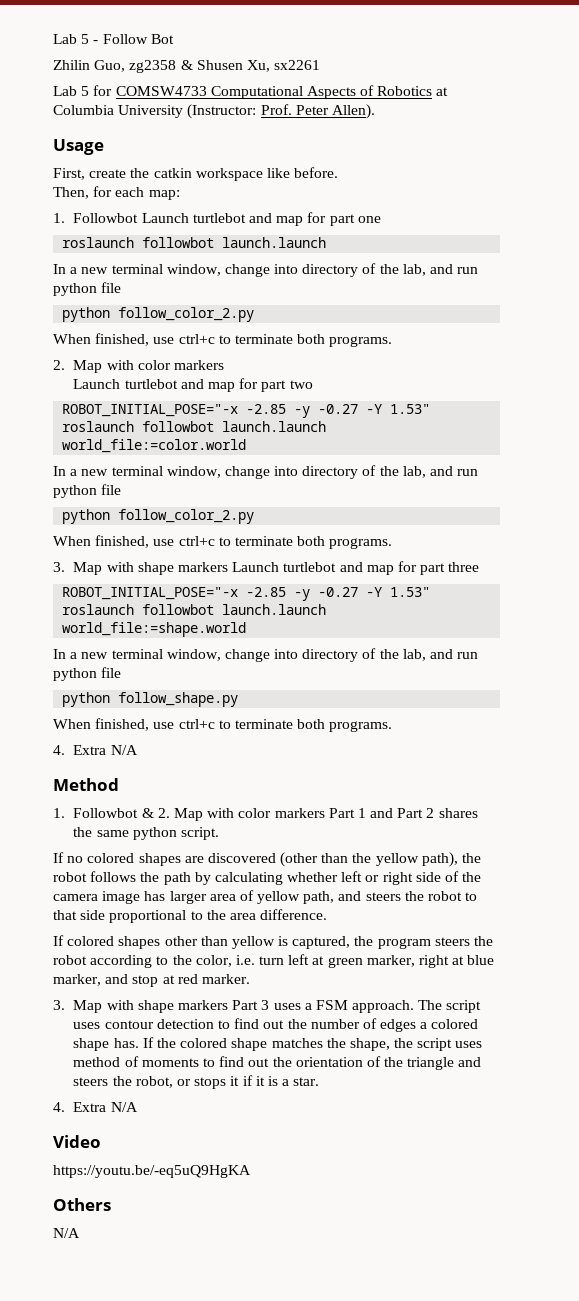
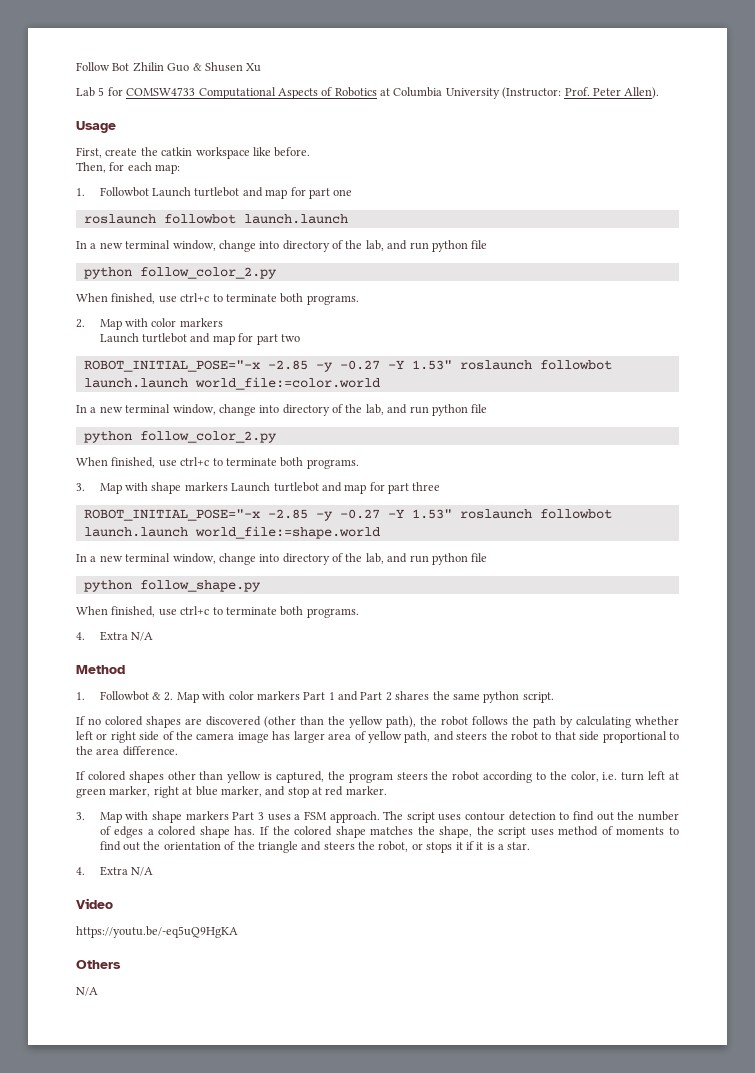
- Lab 5 - Follow Bot
- Zhilin Guo, zg2358 & Shusen Xu, sx2261
+ Follow Bot Zhilin Guo & Shusen Xu

